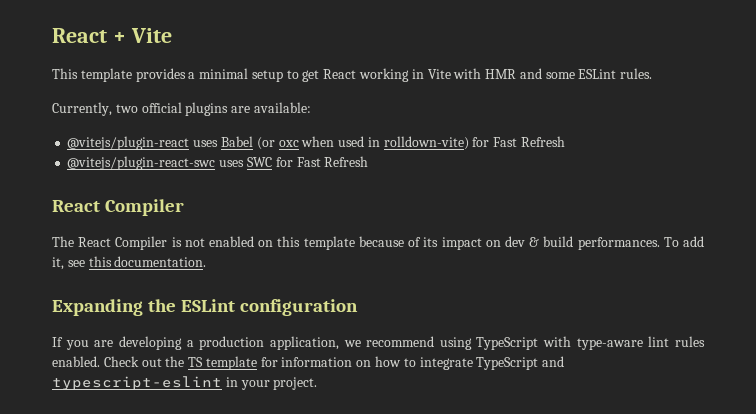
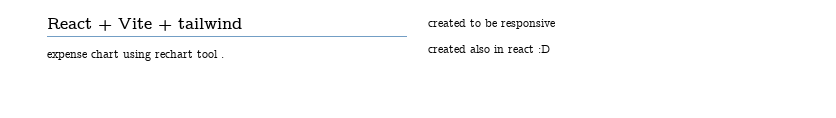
- React + Vite
- This template provides a minimal setup to get React working in Vite with HMR and some ESLint rules.
- Currently, two official plugins are available:
- @vitejs/plugin-react uses Babel (or oxc when used in rolldown-vite) for Fast Refresh
- @vitejs/plugin-react-swc uses SWC for Fast Refresh
- React Compiler
- The React Compiler is not enabled on this template because of its impact on dev & build performances. To add it, see this documentation.
- Expanding the ESLint configuration
- If you are developing a production application, we recommend using TypeScript with type-aware lint rules enabled. Check out the TS template for information on how to integrate TypeScript and typescript-eslint in your project.
+ React + Vite + tailwind
+ expense chart using rechart tool .
+ created to be responsive
+ created also in react :D

